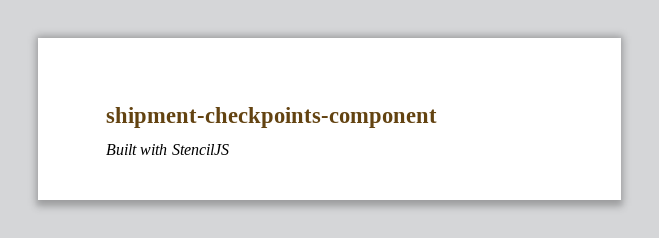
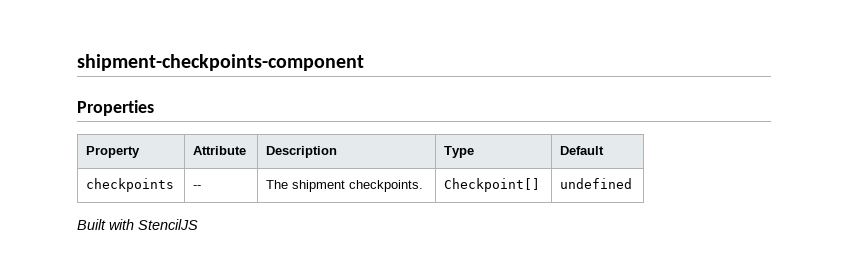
+ Properties
+ Property | Attribute | Description | Type | Default
+ checkpoints | -- | The shipment checkpoints. | Checkpoint[] | undefined

